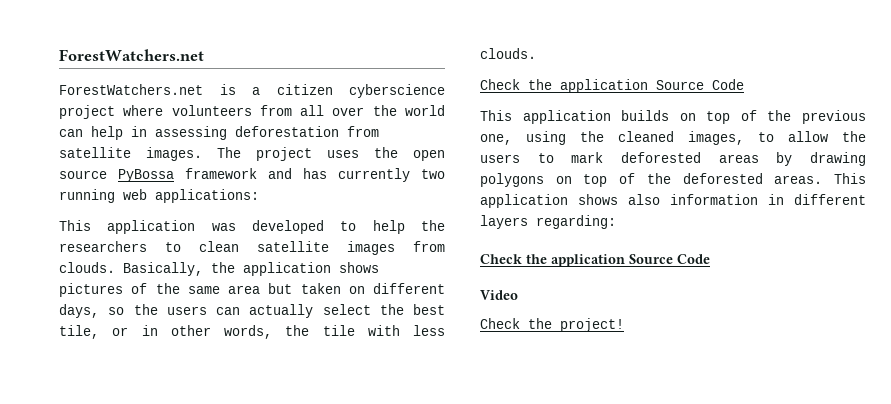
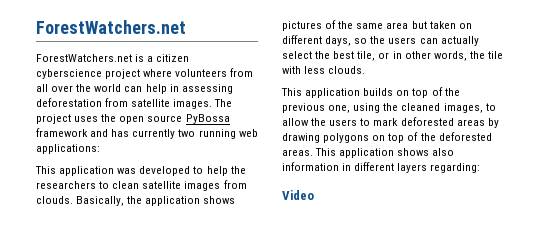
  Basically, the application shows pictures of the same area but taken on different days, so the users can actually select the best tile, or in other words, the tile with less clouds.
- Check the application Source Code
  This application shows also information in different layers regarding:
- Check the application Source Code
  Video
- Check the project!

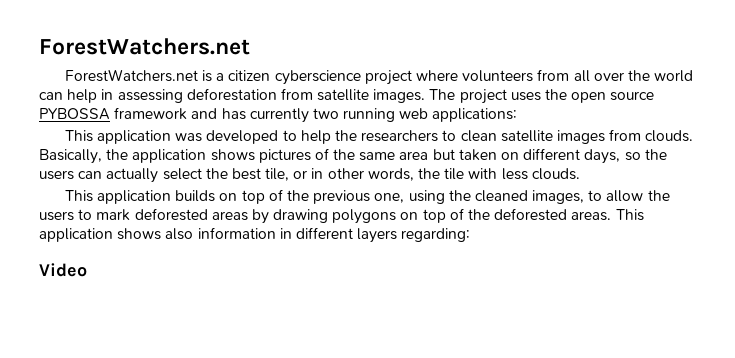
- The project uses the open source PyBossa framework and has currently two running web applications:
+ The project uses the open source PYBOSSA framework and has currently two running web applications:

